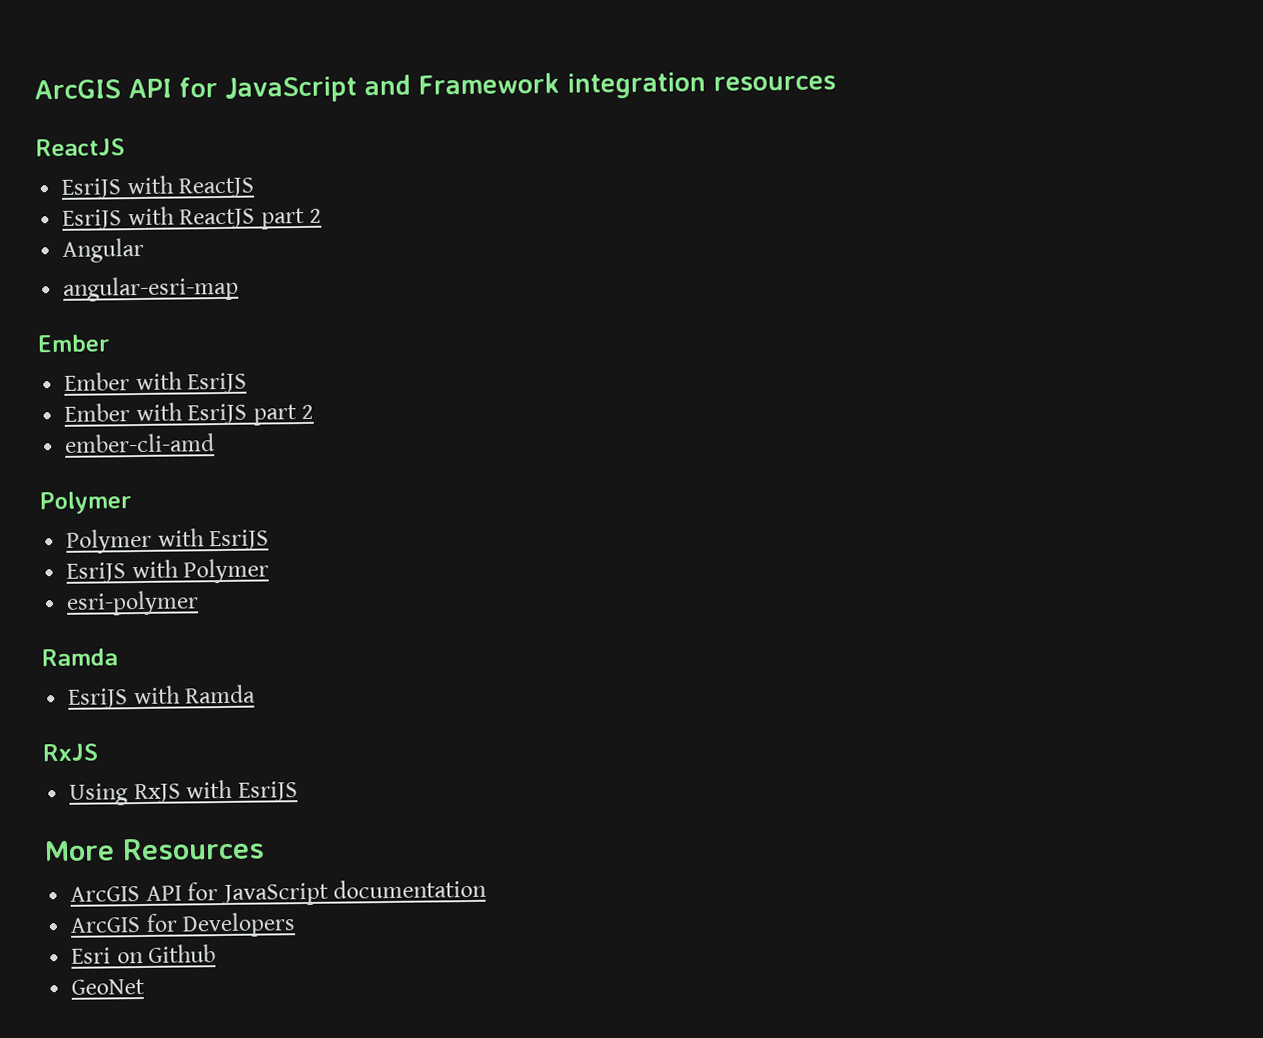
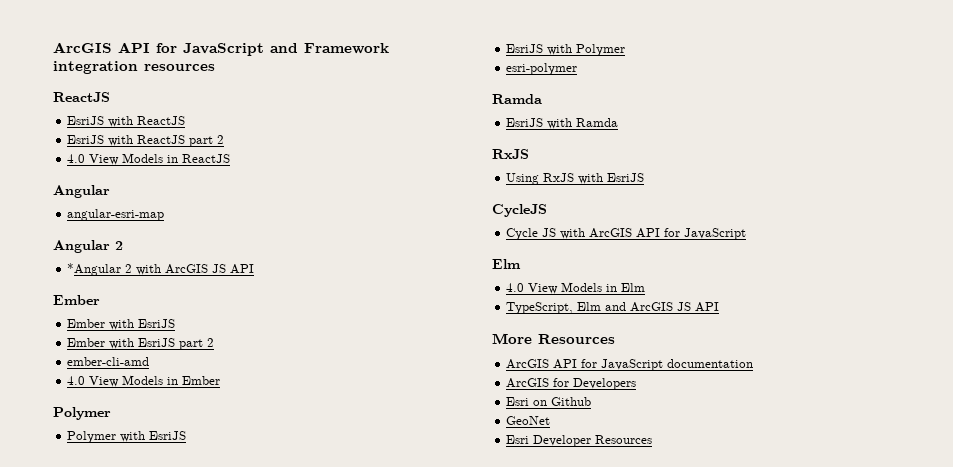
+ 4.0 View Models in ReactJS
  Angular
  angular-esri-map
+ Angular 2
+ *Angular 2 with ArcGIS JS API
+ 4.0 View Models in Ember
+ CycleJS
+ Cycle JS with ArcGIS API for JavaScript
+ Elm
+ 4.0 View Models in Elm
+ TypeScript, Elm and ArcGIS JS API
+ Esri Developer Resources

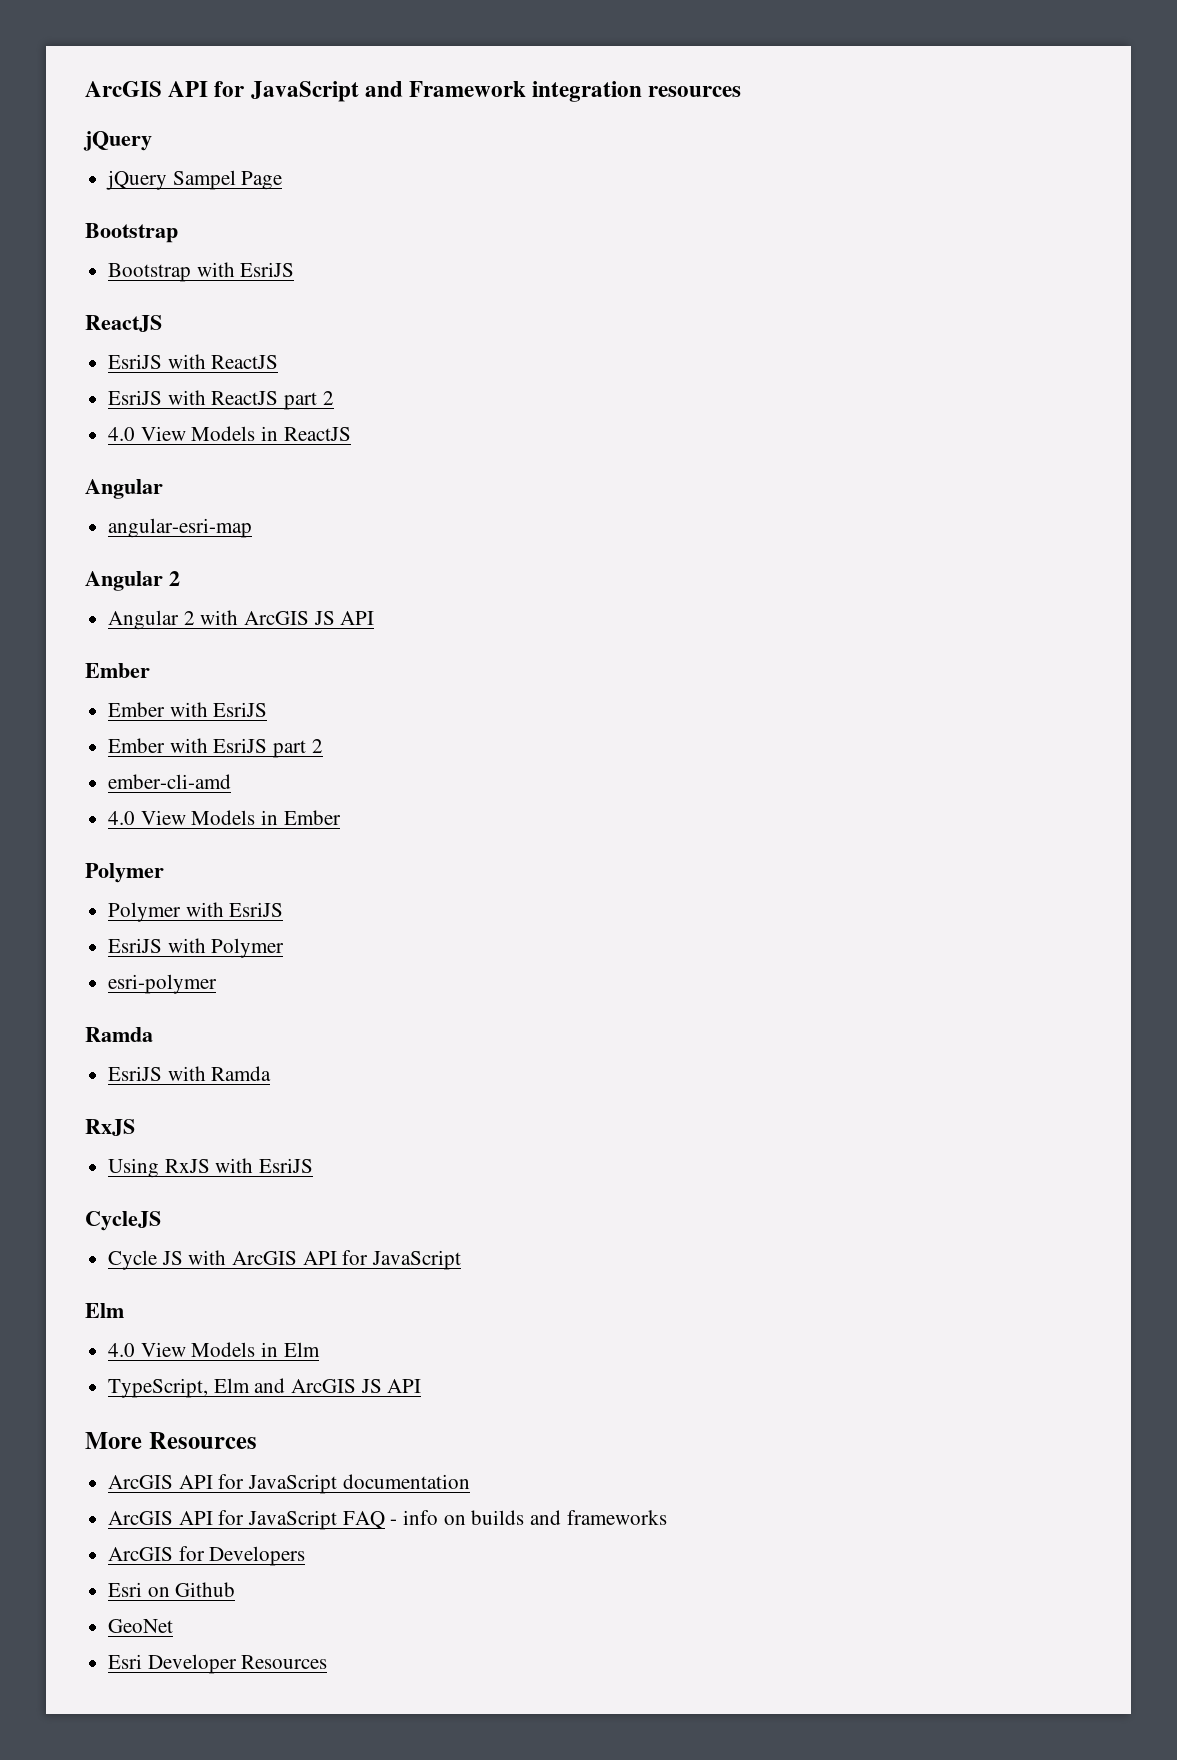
  ArcGIS API for JavaScript and Framework integration resources
+ jQuery
+ jQuery Sampel Page
+ Bootstrap
+ Bootstrap with EsriJS
- *Angular 2 with ArcGIS JS API
+ Angular 2 with ArcGIS JS API
+ ArcGIS API for JavaScript FAQ - info on builds and frameworks

